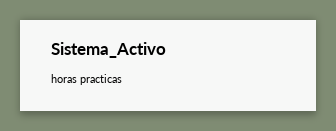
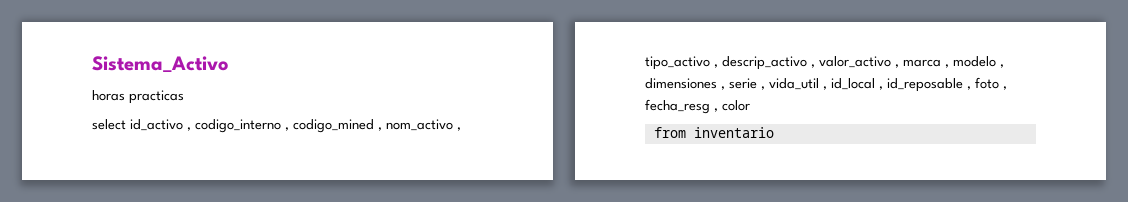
+ select id_activo , codigo_interno , codigo_mined , nom_activo , tipo_activo , descrip_activo , valor_activo , marca , modelo , dimensiones , serie , vida_util , id_local , id_reposable , foto , fecha_resg , color
+ from inventario

